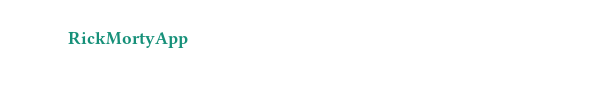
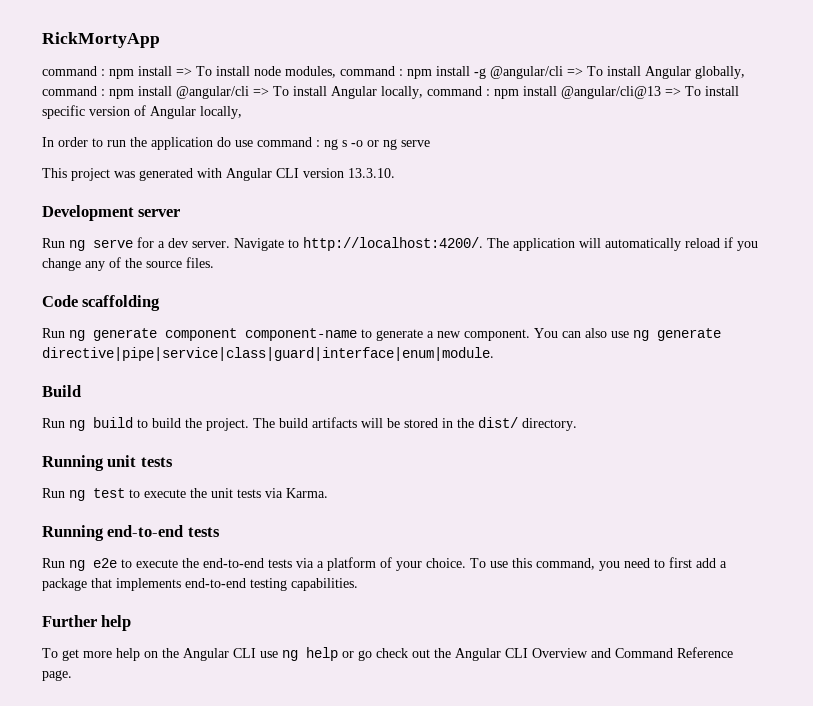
+ command : npm install => To install node modules, command : npm install -g @angular/cli => To install Angular globally, command : npm install @angular/cli => To install Angular locally, command : npm install @angular/cli@13 => To install specific version of Angular locally,
+ In order to run the application do use command : ng s -o or ng serve
+ This project was generated with Angular CLI version 13.3.10.
+ Development server
+ Run ng serve for a dev server. Navigate to http://localhost:4200/. The application will automatically reload if you change any of the source files.
+ Code scaffolding
+ Run ng generate component component-name to generate a new component. You can also use ng generate directive|pipe|service|class|guard|interface|enum|module.
+ Build
+ Run ng build to build the project. The build artifacts will be stored in the dist/ directory.
+ Running unit tests
+ Run ng test to execute the unit tests via Karma.
+ Running end-to-end tests
+ Run ng e2e to execute the end-to-end tests via a platform of your choice. To use this command, you need to first add a package that implements end-to-end testing capabilities.
+ Further help
+ To get more help on the Angular CLI use ng help or go check out the Angular CLI Overview and Command Reference page.

